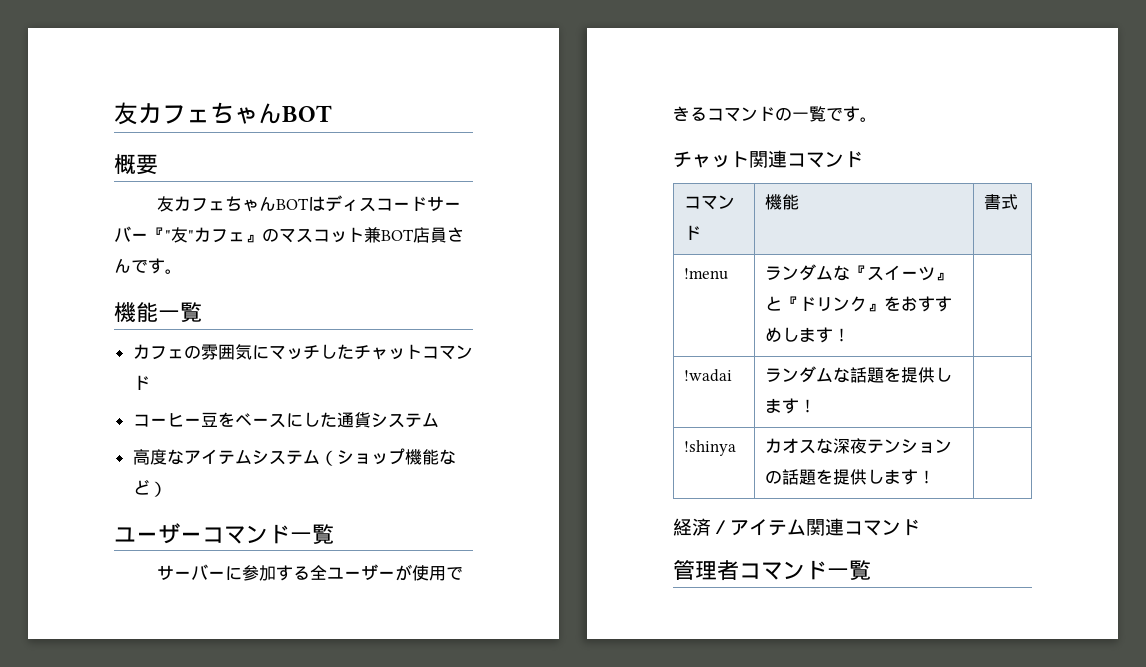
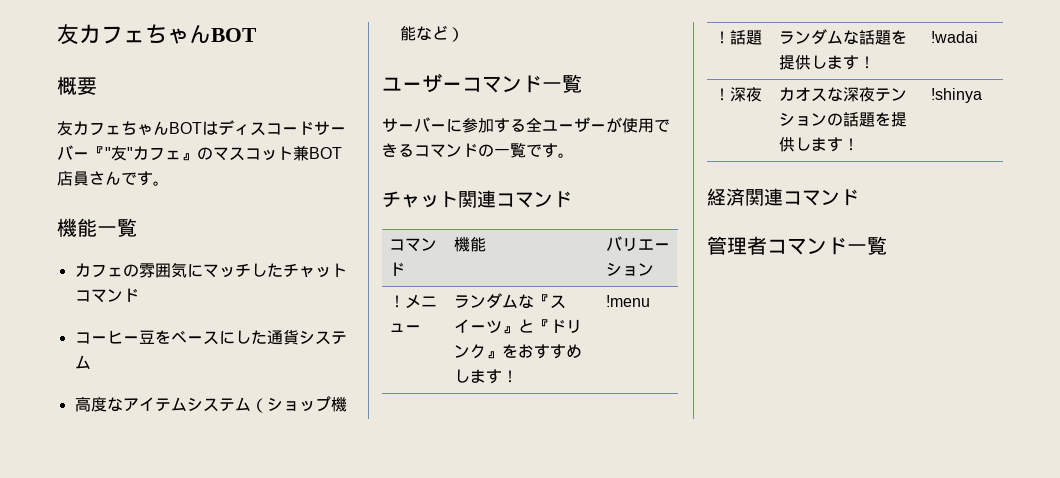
- コマンド | 機能 | 書式
- !menu | ランダムな『スイーツ』と『ドリンク』をおすすめします！ |
- !wadai | ランダムな話題を提供します！ |
- !shinya | カオスな深夜テンションの話題を提供します！ |
+ コマンド | 機能 | バリエーション
+ ！メニュー | ランダムな『スイーツ』と『ドリンク』をおすすめします！ | !menu
+ ！話題 | ランダムな話題を提供します！ | !wadai
+ ！深夜 | カオスな深夜テンションの話題を提供します！ | !shinya
- 経済／アイテム関連コマンド
+ 経済関連コマンド

